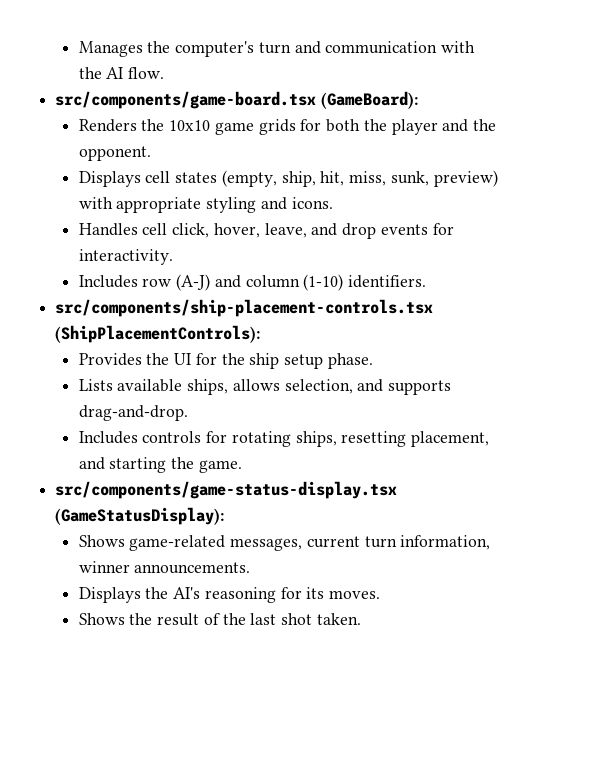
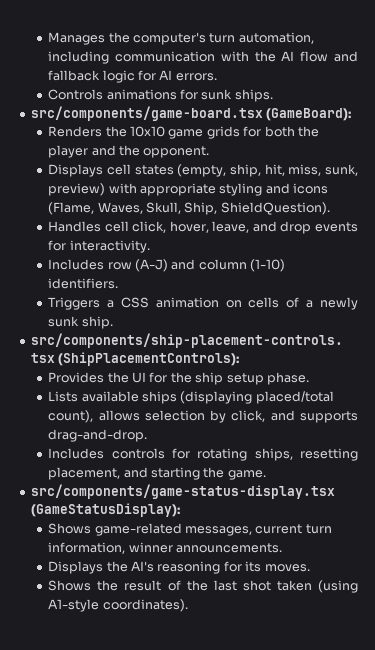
- Manages the computer's turn and communication with the AI flow.
+ Manages the computer's turn automation, including communication with the AI flow and fallback logic for AI errors.
+ Controls animations for sunk ships.
- Displays cell states (empty, ship, hit, miss, sunk, preview) with appropriate styling and icons.
+ Displays cell states (empty, ship, hit, miss, sunk, preview) with appropriate styling and icons (Flame, Waves, Skull, Ship, ShieldQuestion).
+ Triggers a CSS animation on cells of a newly sunk ship.
- Lists available ships, allows selection, and supports drag-and-drop.
+ Lists available ships (displaying placed/total count), allows selection by click, and supports drag-and-drop.
- Shows the result of the last shot taken.
+ Shows the result of the last shot taken (using A1-style coordinates).

